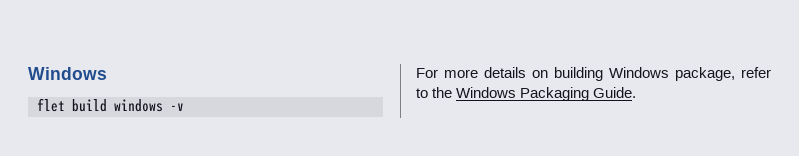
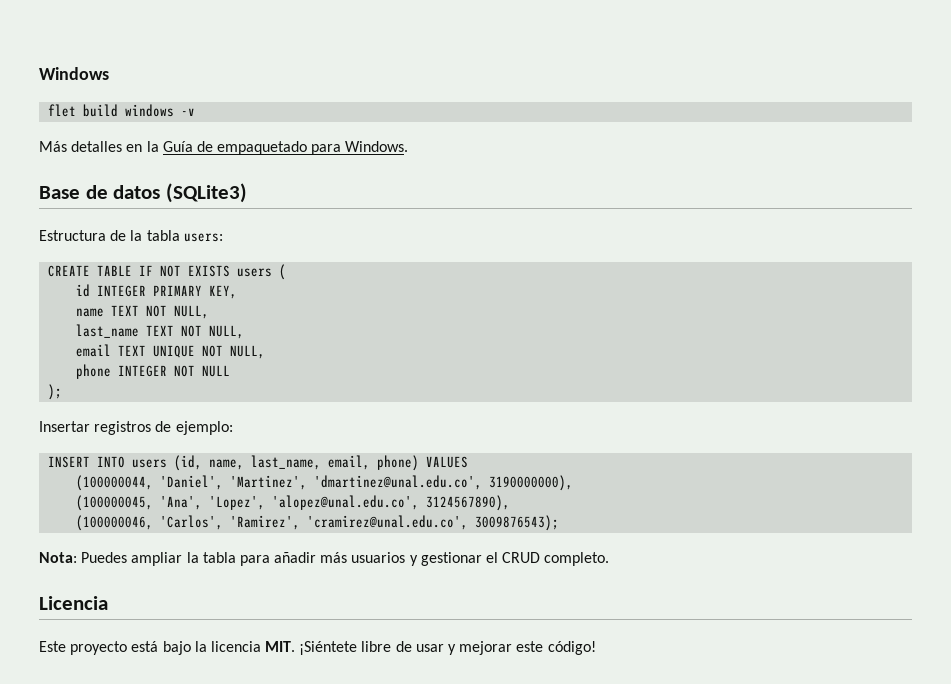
- For more details on building Windows package, refer to the Windows Packaging Guide.
+ Más detalles en la Guía de empaquetado para Windows.
+ Base de datos (SQLite3)
+ Estructura de la tabla users:
+ CREATE TABLE IF NOT EXISTS users (
+ id INTEGER PRIMARY KEY,
+ name TEXT NOT NULL,
+ last_name TEXT NOT NULL,
+ email TEXT UNIQUE NOT NULL,
+ phone INTEGER NOT NULL
+ );
+ Insertar registros de ejemplo:
+ INSERT INTO users (id, name, last_name, email, phone) VALUES
+ (100000044, 'Daniel', 'Martinez', 'dmartinez@unal.edu.co', 3190000000),
+ (100000045, 'Ana', 'Lopez', 'alopez@unal.edu.co', 3124567890),
+ (100000046, 'Carlos', 'Ramirez', 'cramirez@unal.edu.co', 3009876543);
+ Nota: Puedes ampliar la tabla para añadir más usuarios y gestionar el CRUD completo.
+ Licencia
+ Este proyecto está bajo la licencia MIT. ¡Siéntete libre de usar y mejorar este código!

